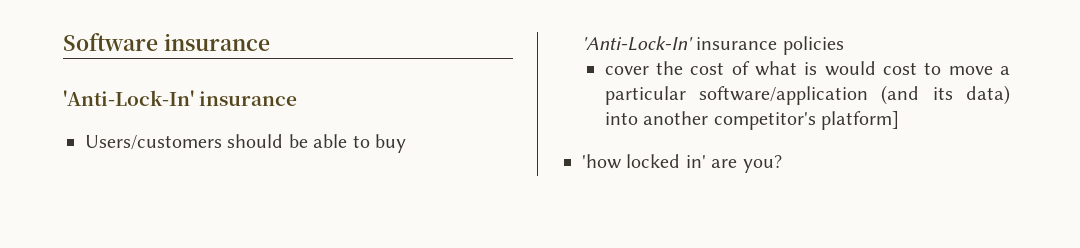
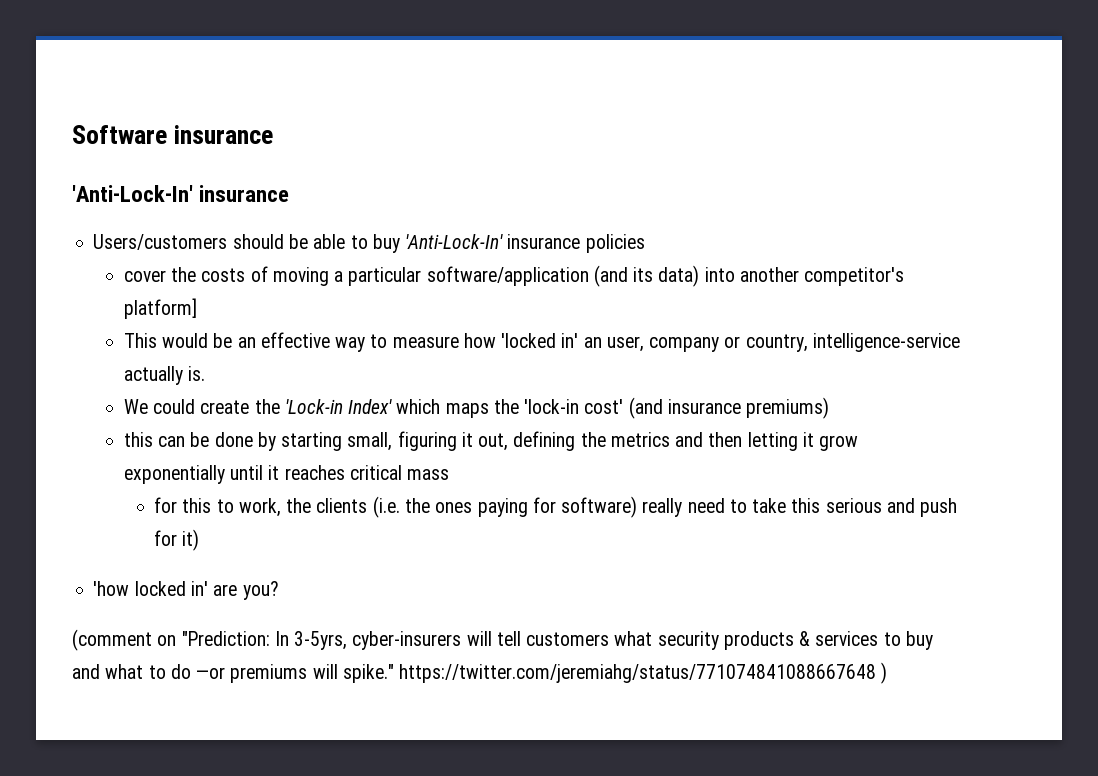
- cover the cost of what is would cost to move a particular software/application (and its data) into another competitor's platform]
+ cover the costs of moving a particular software/application (and its data) into another competitor's platform]
+ This would be an effective way to measure how 'locked in' an user, company or country, intelligence-service actually is.
+ We could create the 'Lock-in Index' which maps the 'lock-in cost' (and insurance premiums)
+ this can be done by starting small, figuring it out, defining the metrics and then letting it grow exponentially until it reaches critical mass
+ for this to work, the clients (i.e. the ones paying for software) really need to take this serious and push for it)
+ (comment on "Prediction: In 3-5yrs, cyber-insurers will tell customers what security products & services to buy and what to do —or premiums will spike." https://twitter.com/jeremiahg/status/771074841088667648 )

